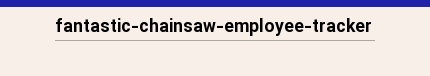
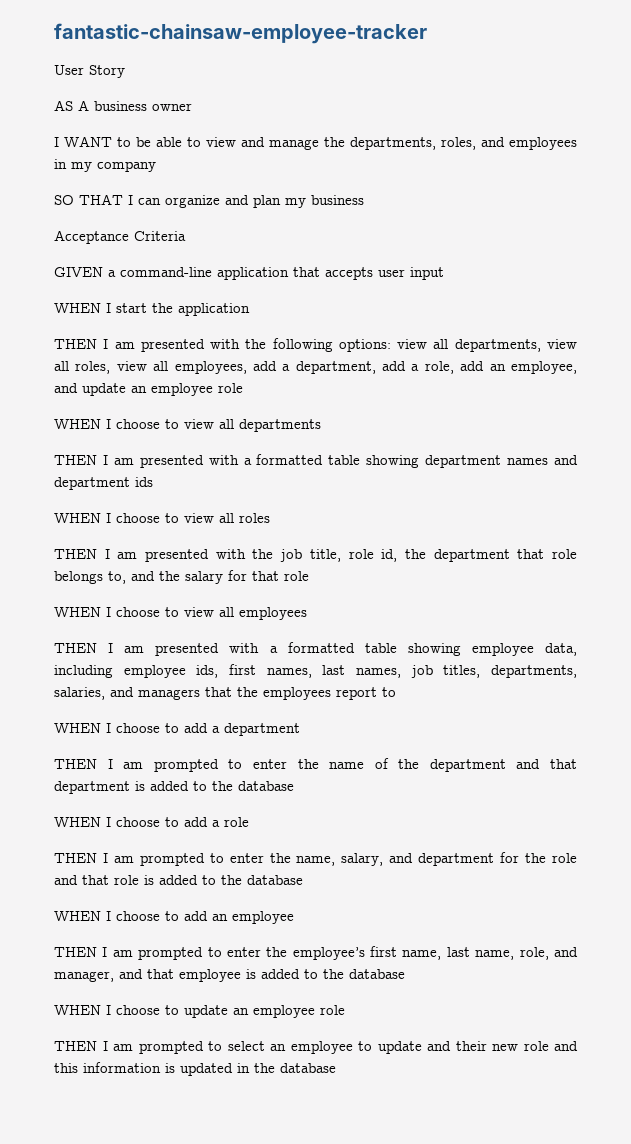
+ User Story
+ AS A business owner
+ I WANT to be able to view and manage the departments, roles, and employees in my company
+ SO THAT I can organize and plan my business
+ Acceptance Criteria
+ GIVEN a command-line application that accepts user input
+ WHEN I start the application
+ THEN I am presented with the following options: view all departments, view all roles, view all employees, add a department, add a role, add an employee, and update an employee role
+ WHEN I choose to view all departments
+ THEN I am presented with a formatted table showing department names and department ids
+ WHEN I choose to view all roles
+ THEN I am presented with the job title, role id, the department that role belongs to, and the salary for that role
+ WHEN I choose to view all employees
+ THEN I am presented with a formatted table showing employee data, including employee ids, first names, last names, job titles, departments, salaries, and managers that the employees report to
+ WHEN I choose to add a department
+ THEN I am prompted to enter the name of the department and that department is added to the database
+ WHEN I choose to add a role
+ THEN I am prompted to enter the name, salary, and department for the role and that role is added to the database
+ WHEN I choose to add an employee
+ THEN I am prompted to enter the employee’s first name, last name, role, and manager, and that employee is added to the database
+ WHEN I choose to update an employee role
+ THEN I am prompted to select an employee to update and their new role and this information is updated in the database

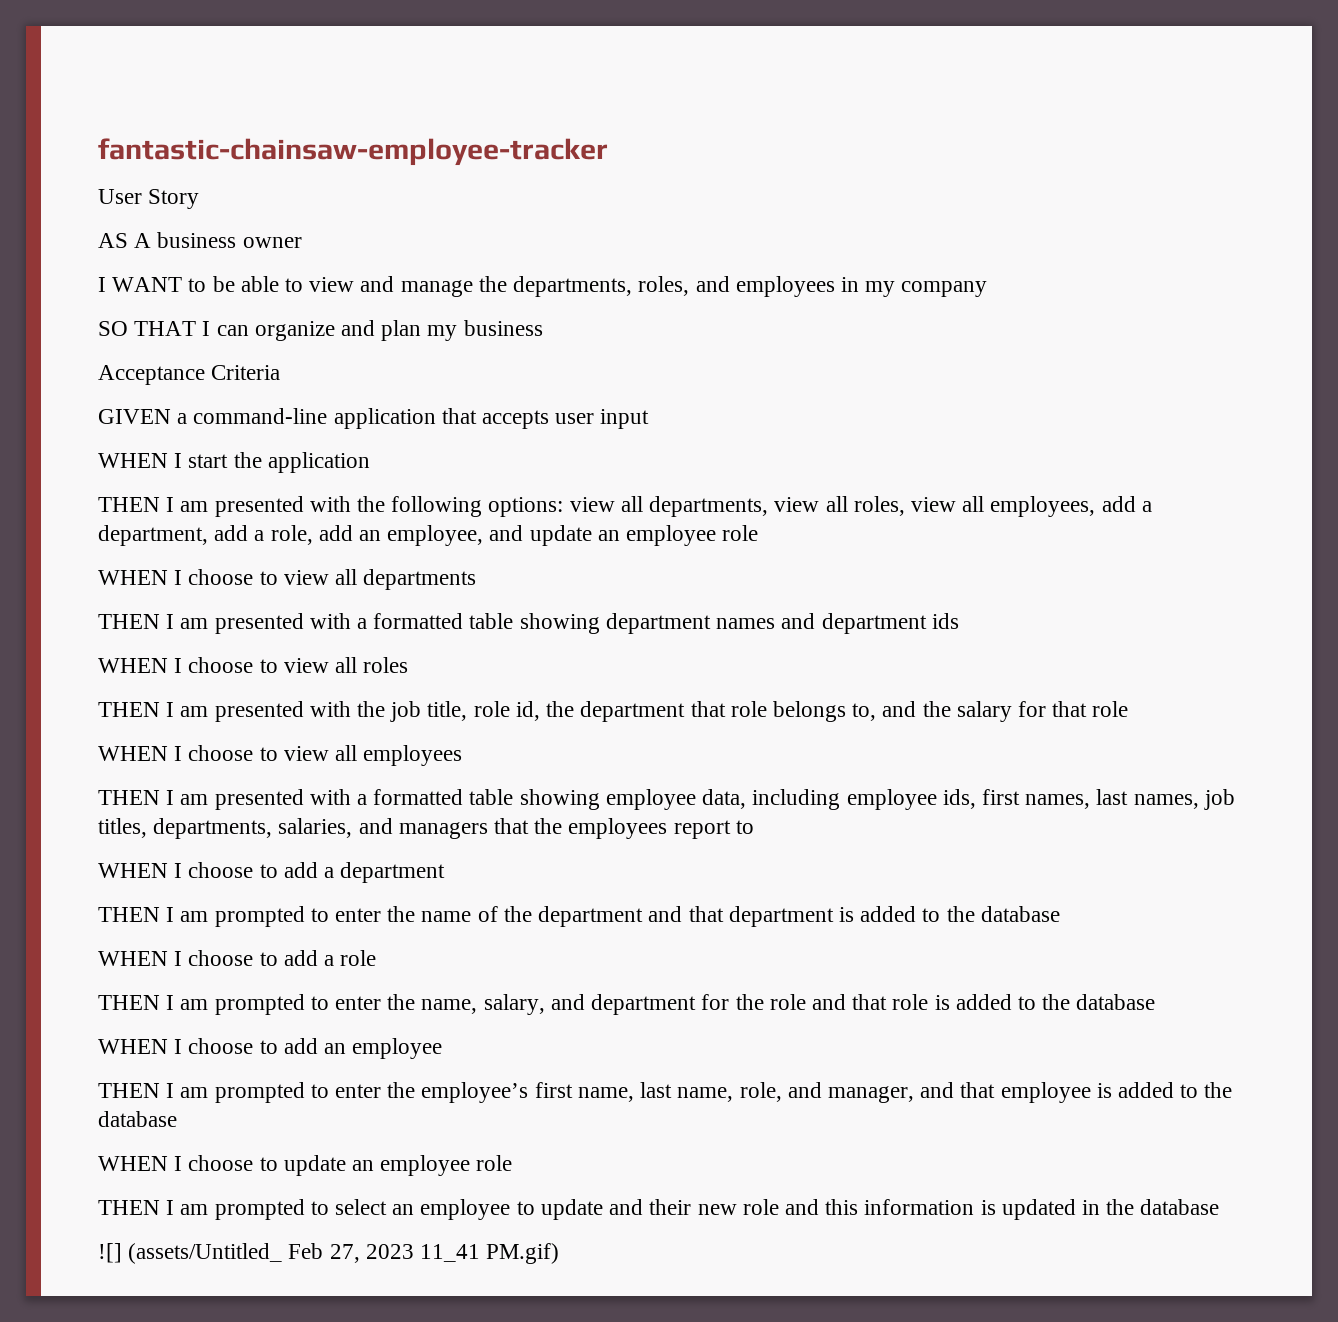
+ ![] (assets/Untitled_ Feb 27, 2023 11_41 PM.gif)

